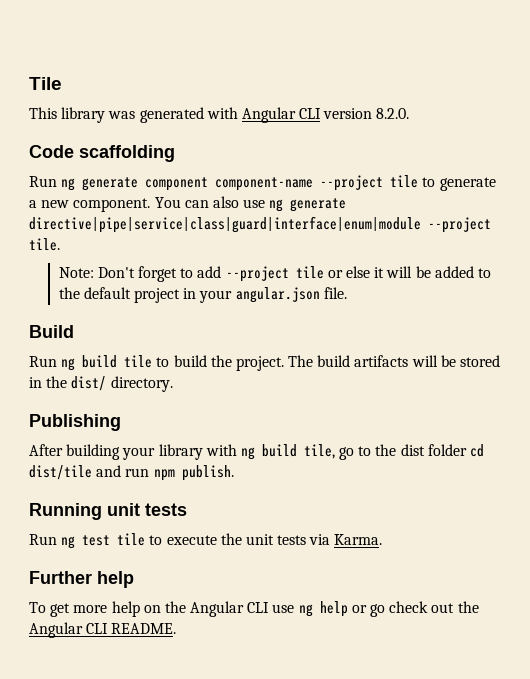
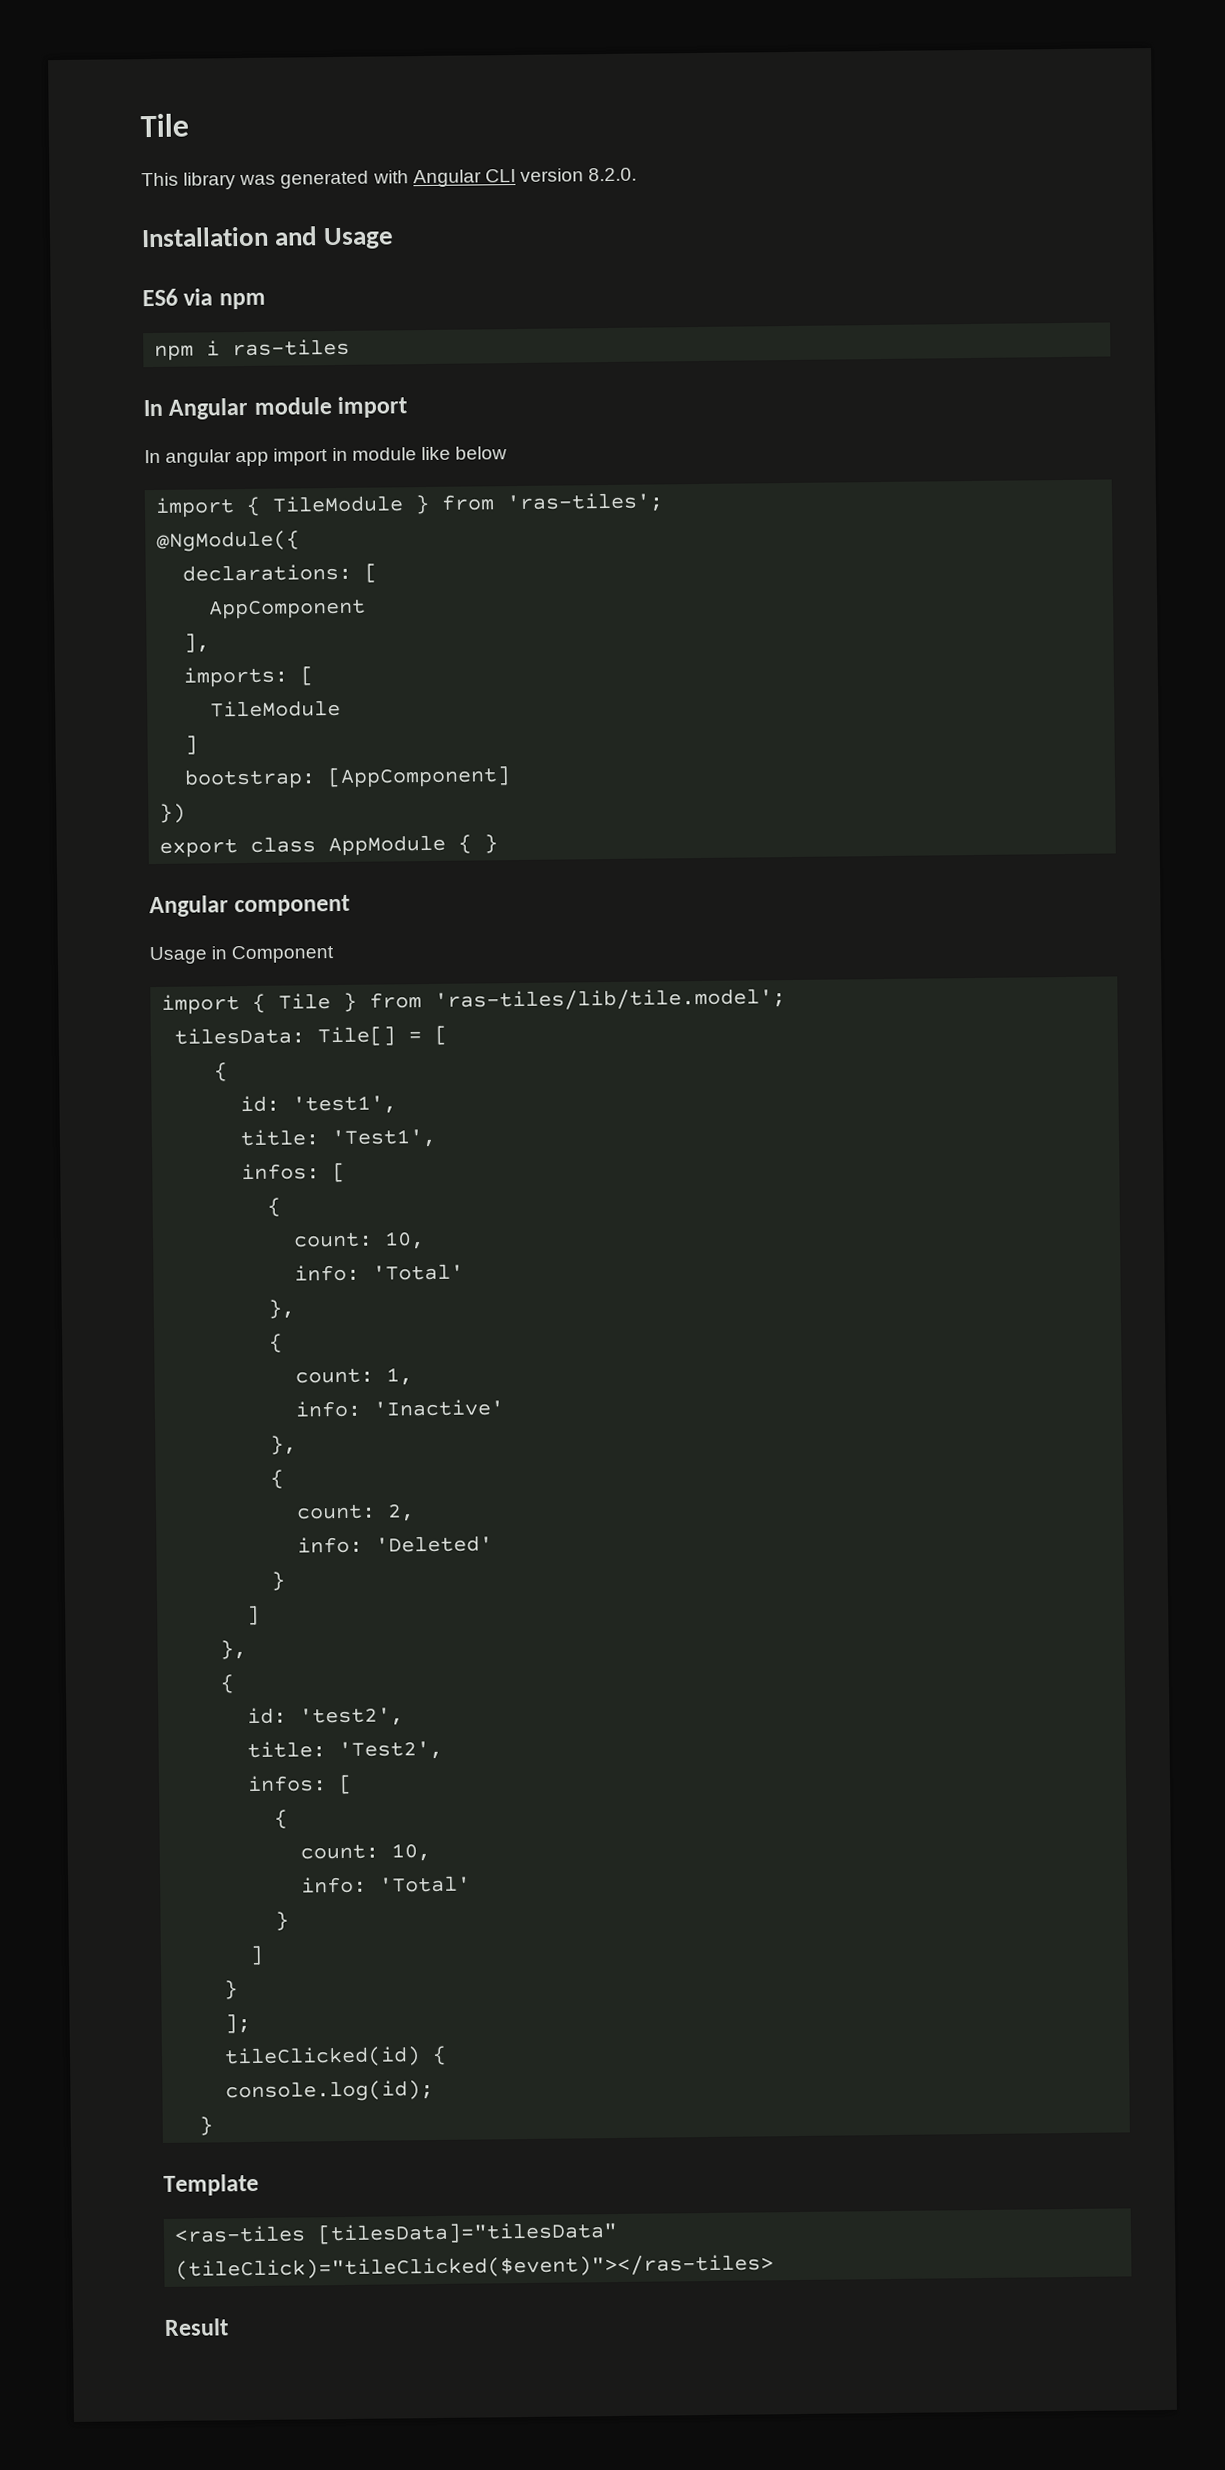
- Code scaffolding
- Run ng generate component component-name --project tile to generate a new component. You can also use ng generate directive|pipe|service|class|guard|interface|enum|module --project tile.
- Note: Don't forget to add --project tile or else it will be added to the default project in your angular.json file.
- Build
- Run ng build tile to build the project. The build artifacts will be stored in the dist/ directory.
- Publishing
- After building your library with ng build tile, go to the dist folder cd dist/tile and run npm publish.
- Running unit tests
- Run ng test tile to execute the unit tests via Karma.
- Further help
- To get more help on the Angular CLI use ng help or go check out the Angular CLI README.
+ Installation and Usage
+ ES6 via npm
+ npm i ras-tiles
+ In Angular module import
+ In angular app import in module like below
+ import { TileModule } from 'ras-tiles';
+ @NgModule({
+ declarations: [
+ AppComponent
+ ],
+ imports: [
+ TileModule
+ ]
+ bootstrap: [AppComponent]
+ })
+ export class AppModule { }
+ Angular component
+ Usage in Component
+ import { Tile } from 'ras-tiles/lib/tile.model';
+ tilesData: Tile[] = [
+ {
+ id: 'test1',
+ title: 'Test1',
+ infos: [
+ {
+ count: 10,
+ info: 'Total'
+ },
+ {
+ count: 1,
+ info: 'Inactive'
+ },
+ {
+ count: 2,
+ info: 'Deleted'
+ }
+ ]
+ },
+ {
+ id: 'test2',
+ title: 'Test2',
+ infos: [
+ {
+ count: 10,
+ info: 'Total'
+ }
+ ]
+ }
+ ];
+ tileClicked(id) {
+ console.log(id);
+ }
+ Template
+ <ras-tiles [tilesData]="tilesData" (tileClick)="tileClicked($event)"></ras-tiles>
+ Result

